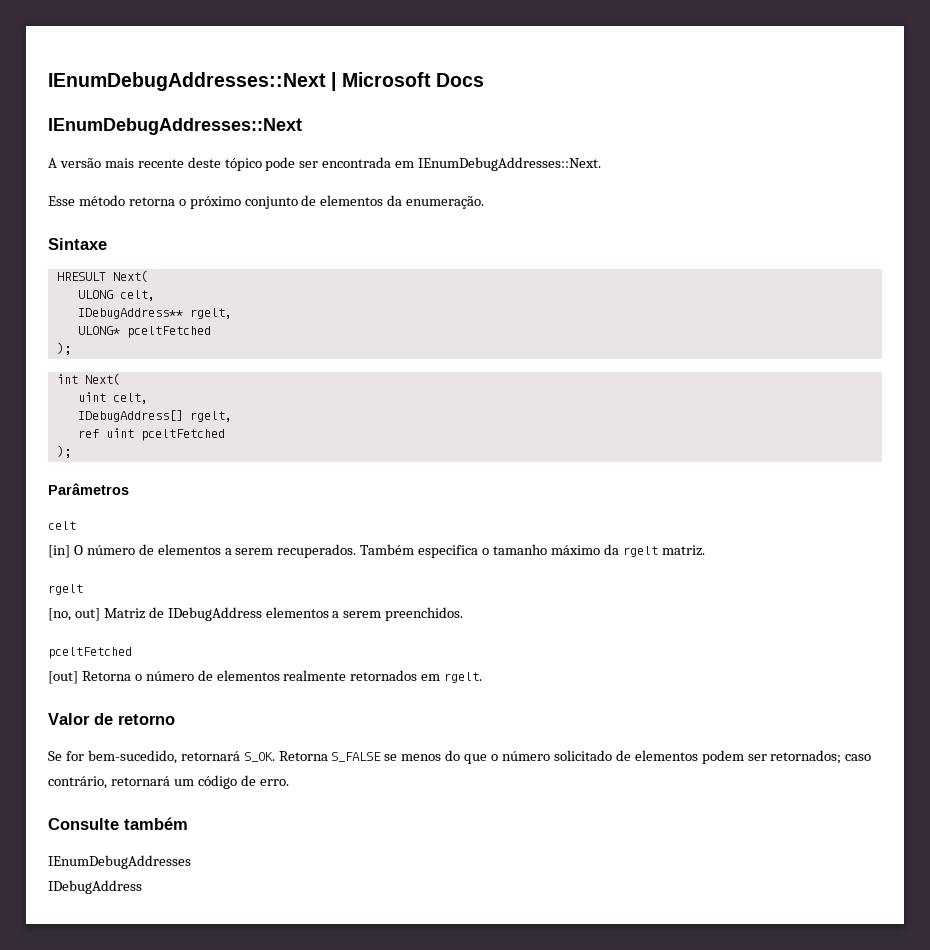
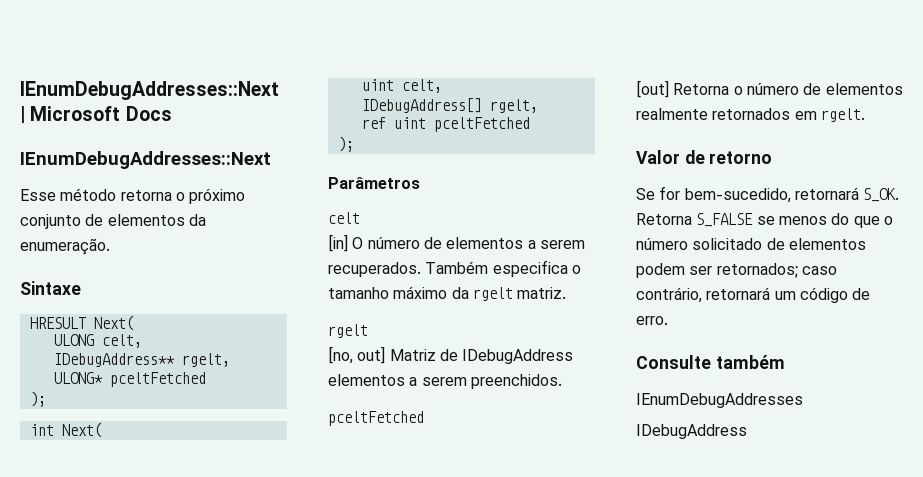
- A versão mais recente deste tópico pode ser encontrada em IEnumDebugAddresses::Next.

